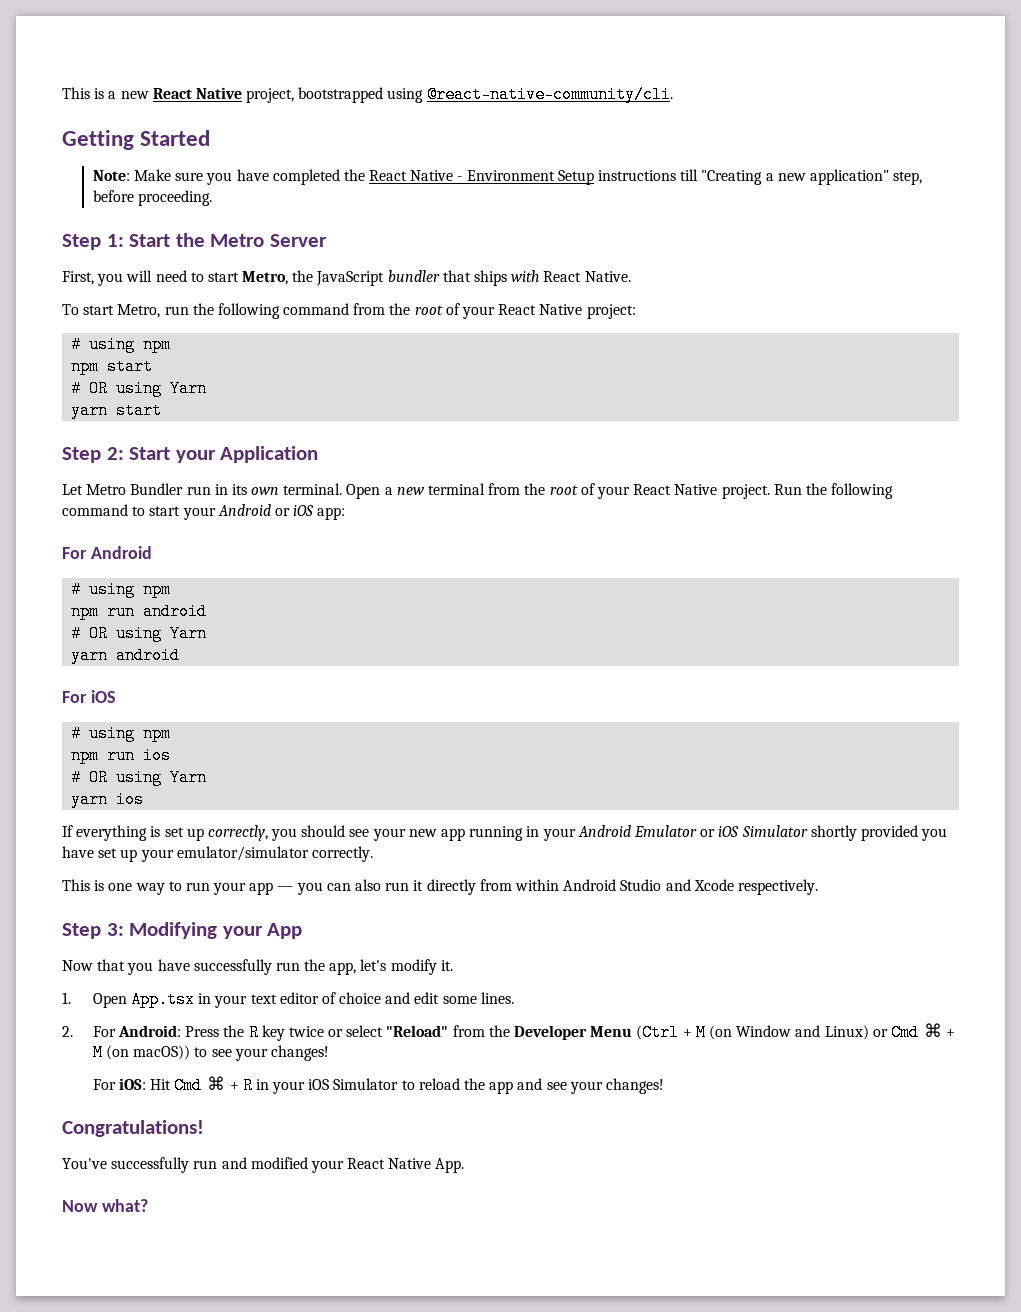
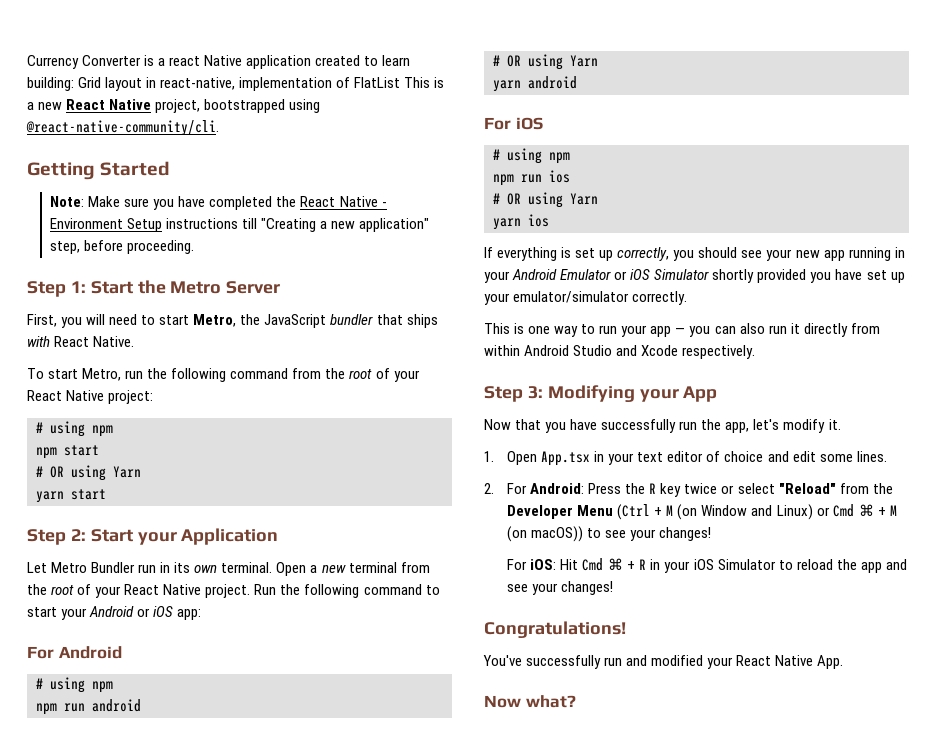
- This is a new React Native project, bootstrapped using @react-native-community/cli.
+ Currency Converter is a react Native application created to learn building: Grid layout in react-native, implementation of FlatList This is a new React Native project, bootstrapped using @react-native-community/cli.

